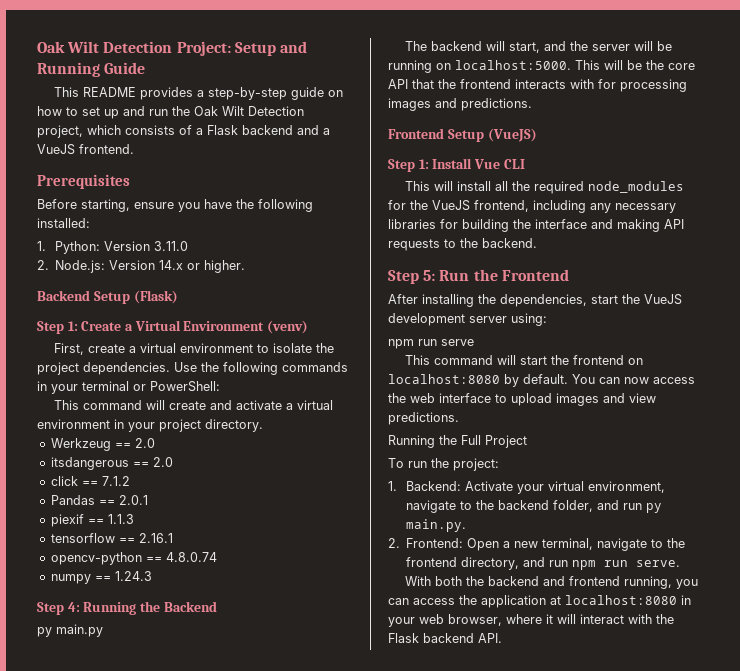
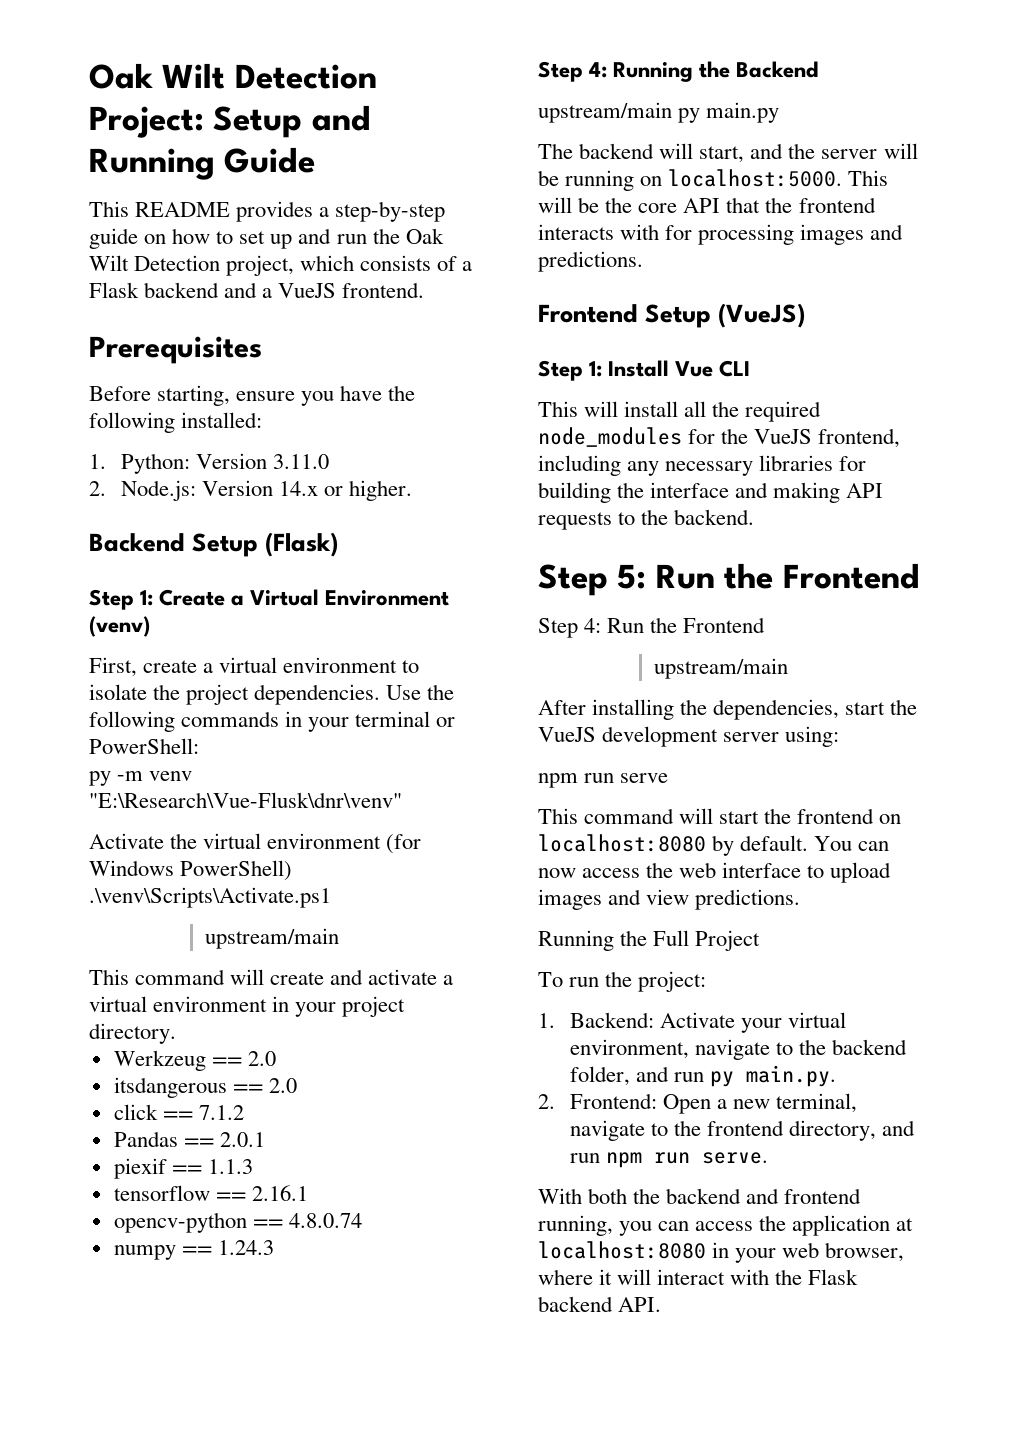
+ py -m venv "E:\Research\Vue-Flusk\dnr\venv"
+ Activate the virtual environment (for Windows PowerShell) .\venv\Scripts\Activate.ps1
+ upstream/main
- py main.py
+ upstream/main py main.py
+ Step 4: Run the Frontend
+ upstream/main

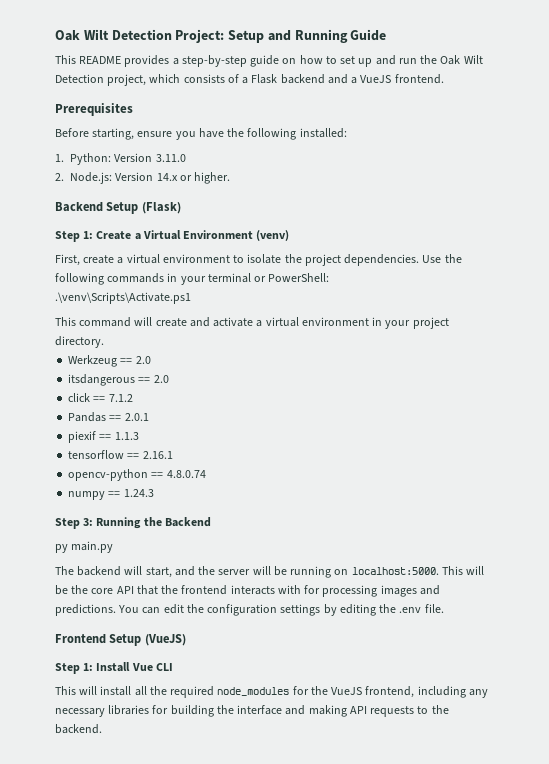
- py -m venv "E:\Research\Vue-Flusk\dnr\venv"
- Activate the virtual environment (for Windows PowerShell) .\venv\Scripts\Activate.ps1
- upstream/main
+ .\venv\Scripts\Activate.ps1
- Step 4: Running the Backend
+ Step 3: Running the Backend
- upstream/main py main.py
+ py main.py
+ You can edit the configuration settings by editing the .env file.
- Step 5: Run the Frontend
- Step 4: Run the Frontend
- upstream/main
- After installing the dependencies, start the VueJS development server using:
- npm run serve
- This command will start the frontend on localhost:8080 by default. You can now access the web interface to upload images and view predictions.
- Running the Full Project
- To run the project:
- 1. Backend: Activate your virtual environment, navigate to the backend folder, and run py main.py.
- 2. Frontend: Open a new terminal, navigate to the frontend directory, and run npm run serve.
- With both the backend and frontend running, you can access the application at localhost:8080 in your web browser, where it will interact with the Flask backend API.

